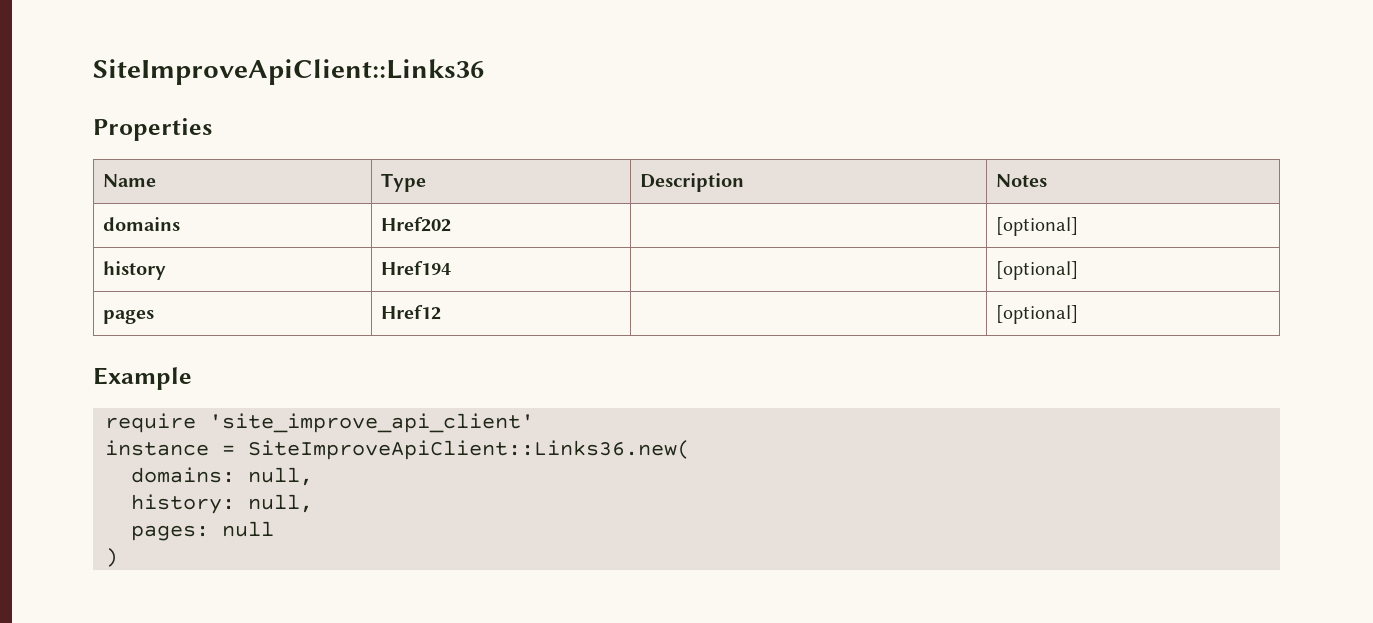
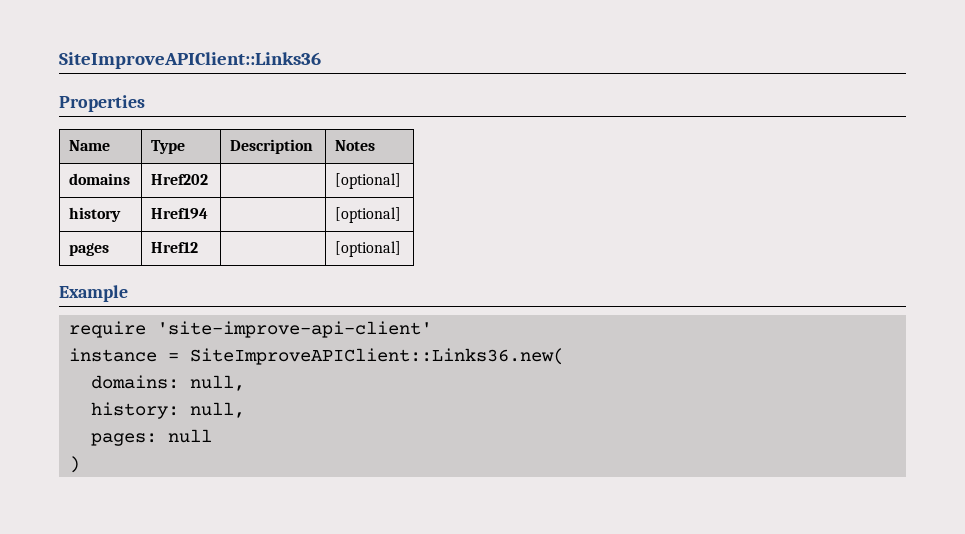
- SiteImproveApiClient::Links36
+ SiteImproveAPIClient::Links36
- require 'site_improve_api_client'
+ require 'site-improve-api-client'
- instance = SiteImproveApiClient::Links36.new(
+ instance = SiteImproveAPIClient::Links36.new(

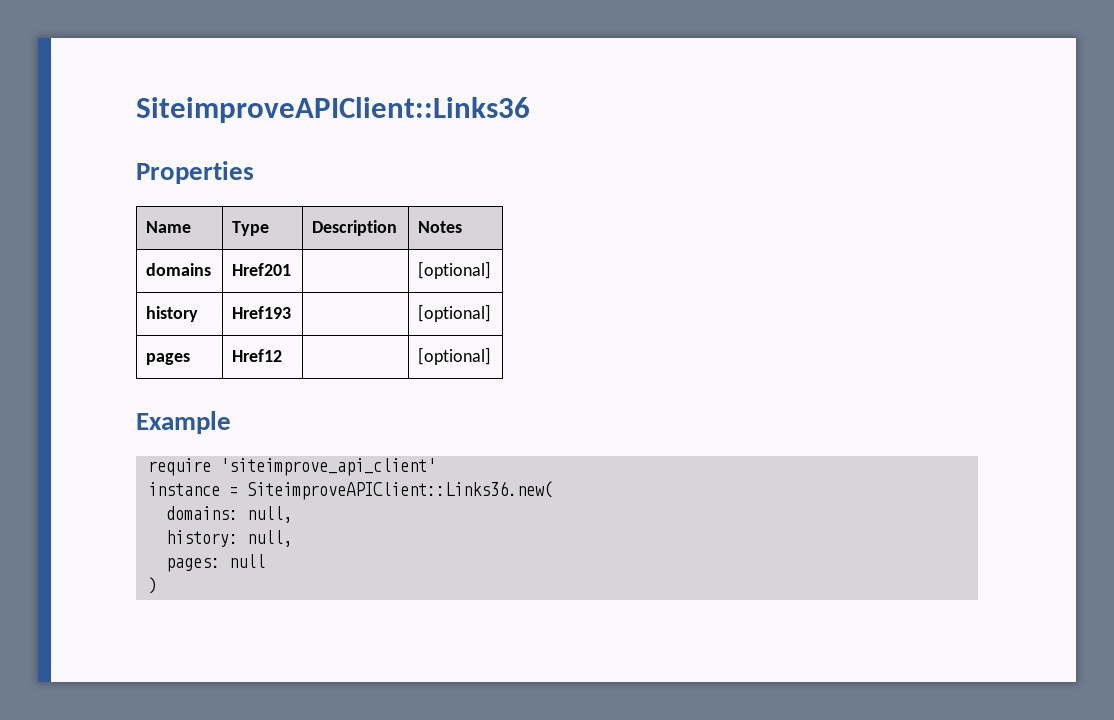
- SiteImproveAPIClient::Links36
+ SiteimproveAPIClient::Links36
- domains | Href202 | | [optional]
+ domains | Href201 | | [optional]
- history | Href194 | | [optional]
+ history | Href193 | | [optional]
- require 'site-improve-api-client'
+ require 'siteimprove_api_client'
- instance = SiteImproveAPIClient::Links36.new(
+ instance = SiteimproveAPIClient::Links36.new(

